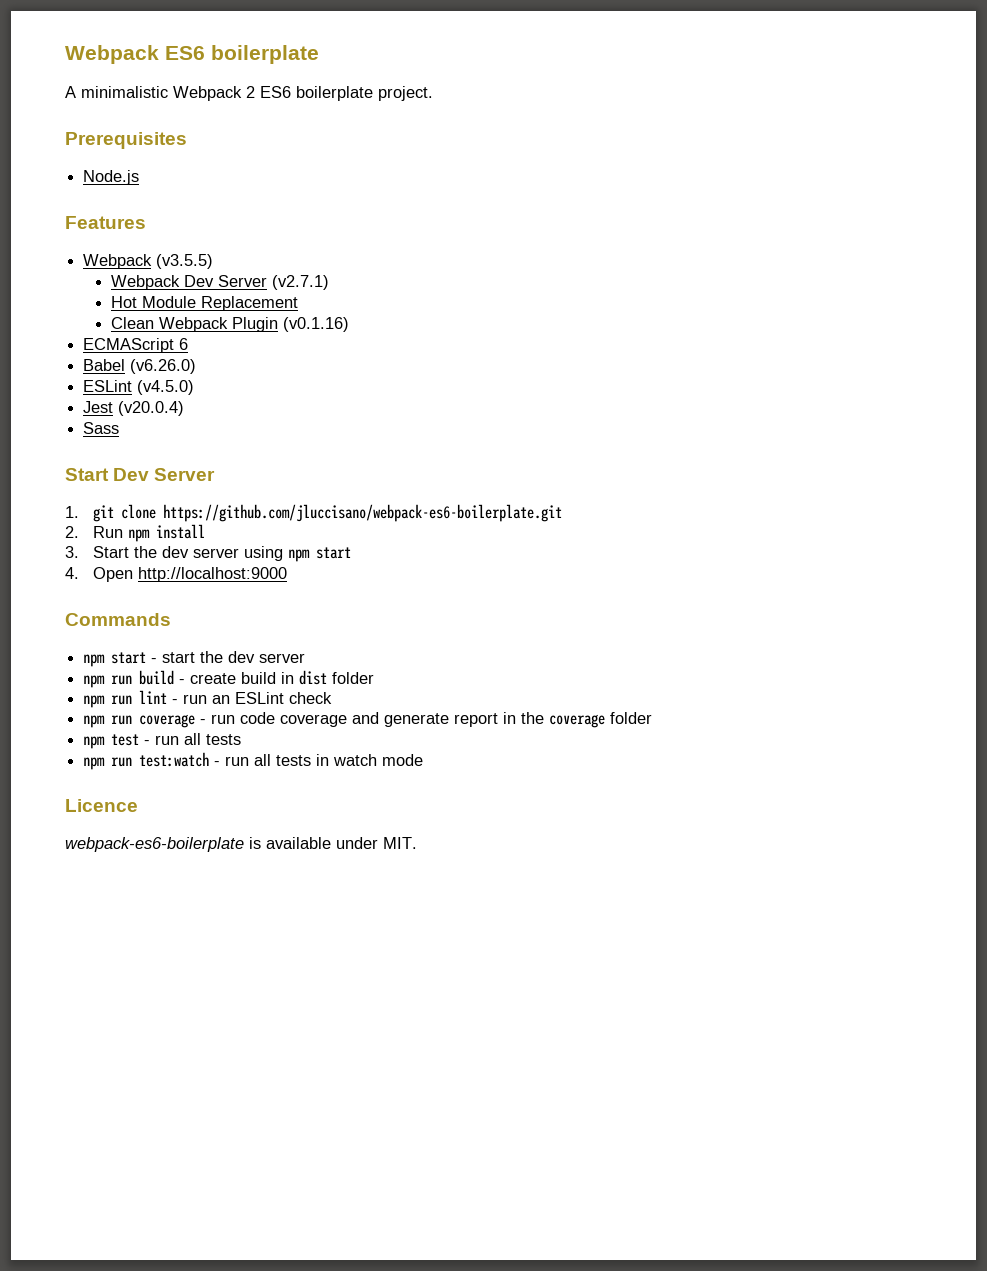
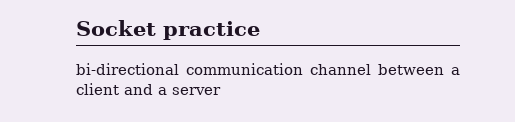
- Webpack ES6 boilerplate
- A minimalistic Webpack 2 ES6 boilerplate project.
- Prerequisites
- Node.js
- Features
- Webpack (v3.5.5)
- Webpack Dev Server (v2.7.1)
- Hot Module Replacement
- Clean Webpack Plugin (v0.1.16)
- ECMAScript 6
- Babel (v6.26.0)
- ESLint (v4.5.0)
- Jest (v20.0.4)
- Sass
- Start Dev Server
- 1. git clone https://github.com/jluccisano/webpack-es6-boilerplate.git
- 2. Run npm install
- 3. Start the dev server using npm start
- 4. Open http://localhost:9000
- Commands
- npm start - start the dev server
- npm run build - create build in dist folder
- npm run lint - run an ESLint check
- npm run coverage - run code coverage and generate report in the coverage folder
- npm test - run all tests
- npm run test:watch - run all tests in watch mode
- Licence
- webpack-es6-boilerplate is available under MIT.
+ Socket practice
+ bi-directional communication channel between a client and a server

